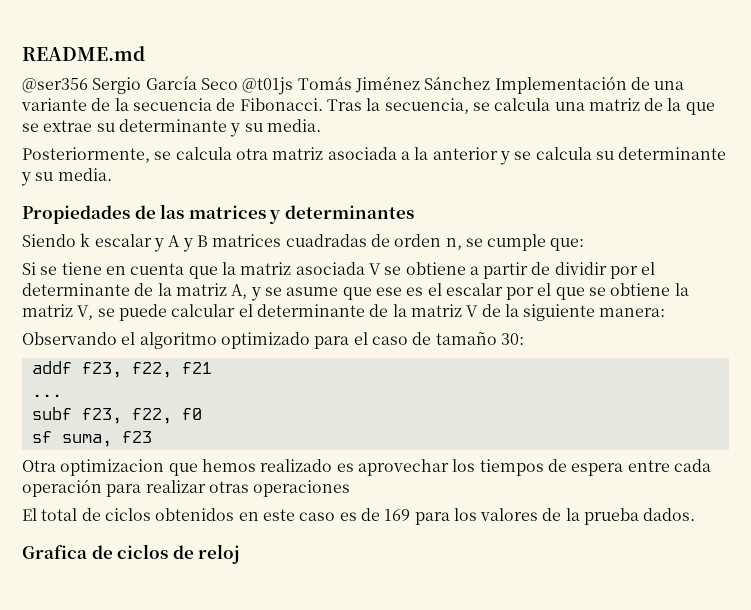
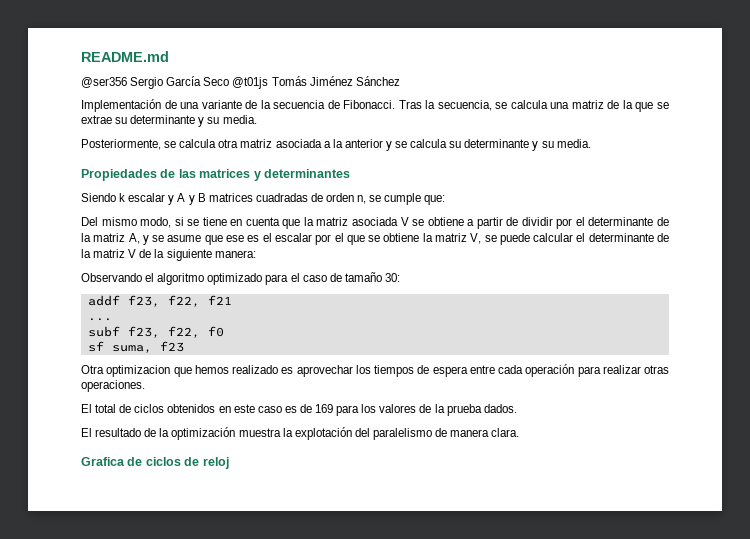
- @ser356 Sergio García Seco @t01js Tomás Jiménez Sánchez Implementación de una variante de la secuencia de Fibonacci.
+ @ser356 Sergio García Seco @t01js Tomás Jiménez Sánchez
+ Implementación de una variante de la secuencia de Fibonacci.
- Si se tiene en cuenta que la matriz asociada V se obtiene a partir de dividir por el determinante de la matriz A, y se asume que ese es el escalar por el que se obtiene la matriz V, se puede calcular el determinante de la matriz V de la siguiente manera:
+ Del mismo modo, si se tiene en cuenta que la matriz asociada V se obtiene a partir de dividir por el determinante de la matriz A, y se asume que ese es el escalar por el que se obtiene la matriz V, se puede calcular el determinante de la matriz V de la siguiente manera:
- Otra optimizacion que hemos realizado es aprovechar los tiempos de espera entre cada operación para realizar otras operaciones
+ Otra optimizacion que hemos realizado es aprovechar los tiempos de espera entre cada operación para realizar otras operaciones.
+ El resultado de la optimización muestra la explotación del paralelismo de manera clara.

